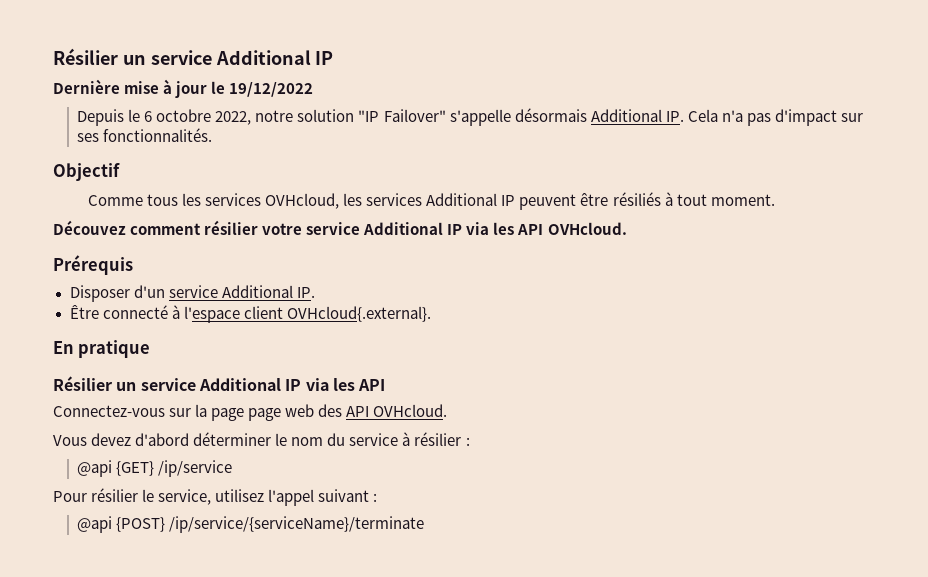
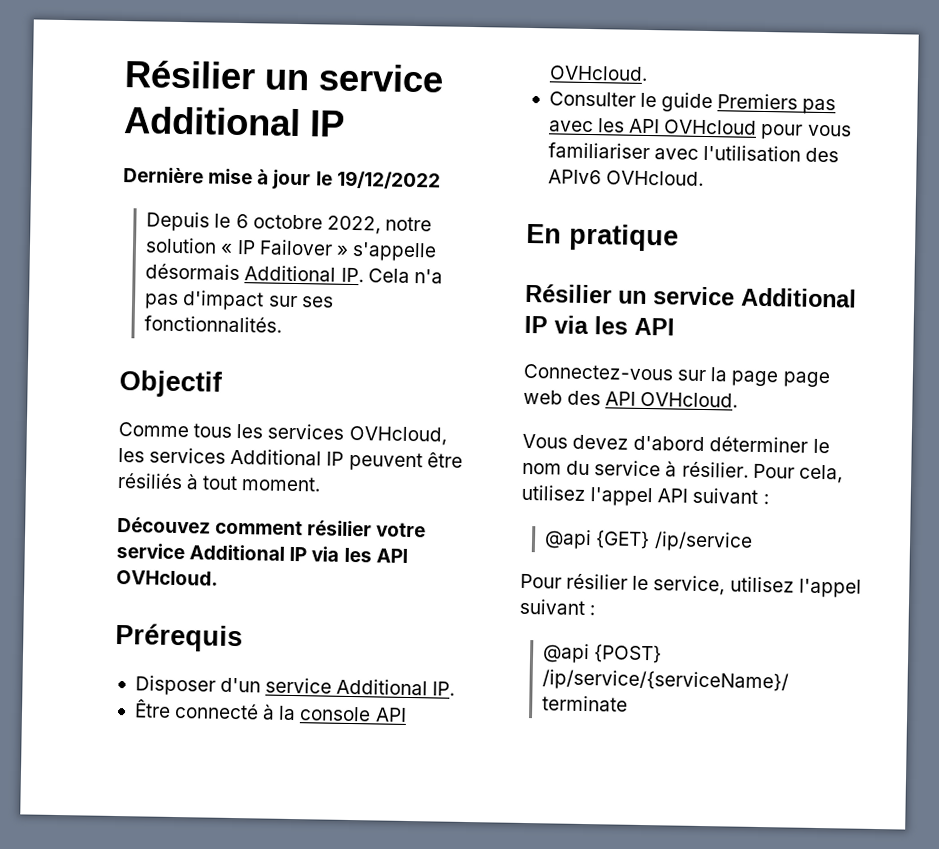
- Depuis le 6 octobre 2022, notre solution "IP Failover" s'appelle désormais Additional IP. Cela n'a pas d'impact sur ses fonctionnalités.
+ Depuis le 6 octobre 2022, notre solution « IP Failover » s'appelle désormais Additional IP. Cela n'a pas d'impact sur ses fonctionnalités.
- Être connecté à l'espace client OVHcloud{.external}.
+ Être connecté à la console API OVHcloud.
+ Consulter le guide Premiers pas avec les API OVHcloud pour vous familiariser avec l'utilisation des APIv6 OVHcloud.
- Vous devez d'abord déterminer le nom du service à résilier :
+ Vous devez d'abord déterminer le nom du service à résilier. Pour cela, utilisez l'appel API suivant :

